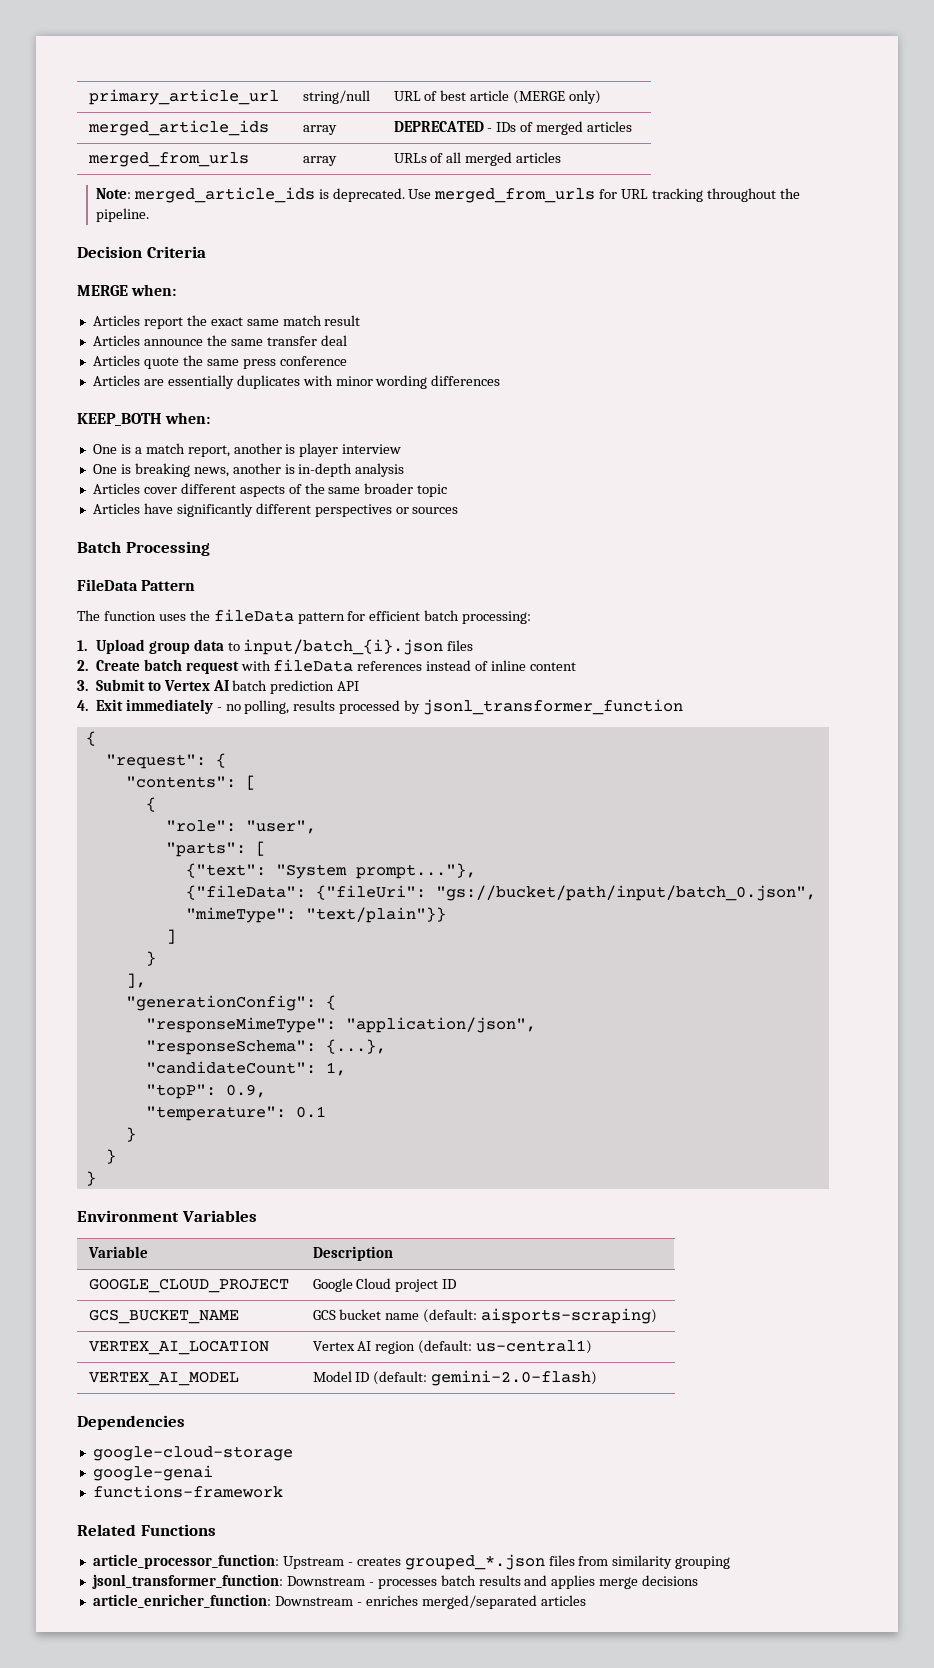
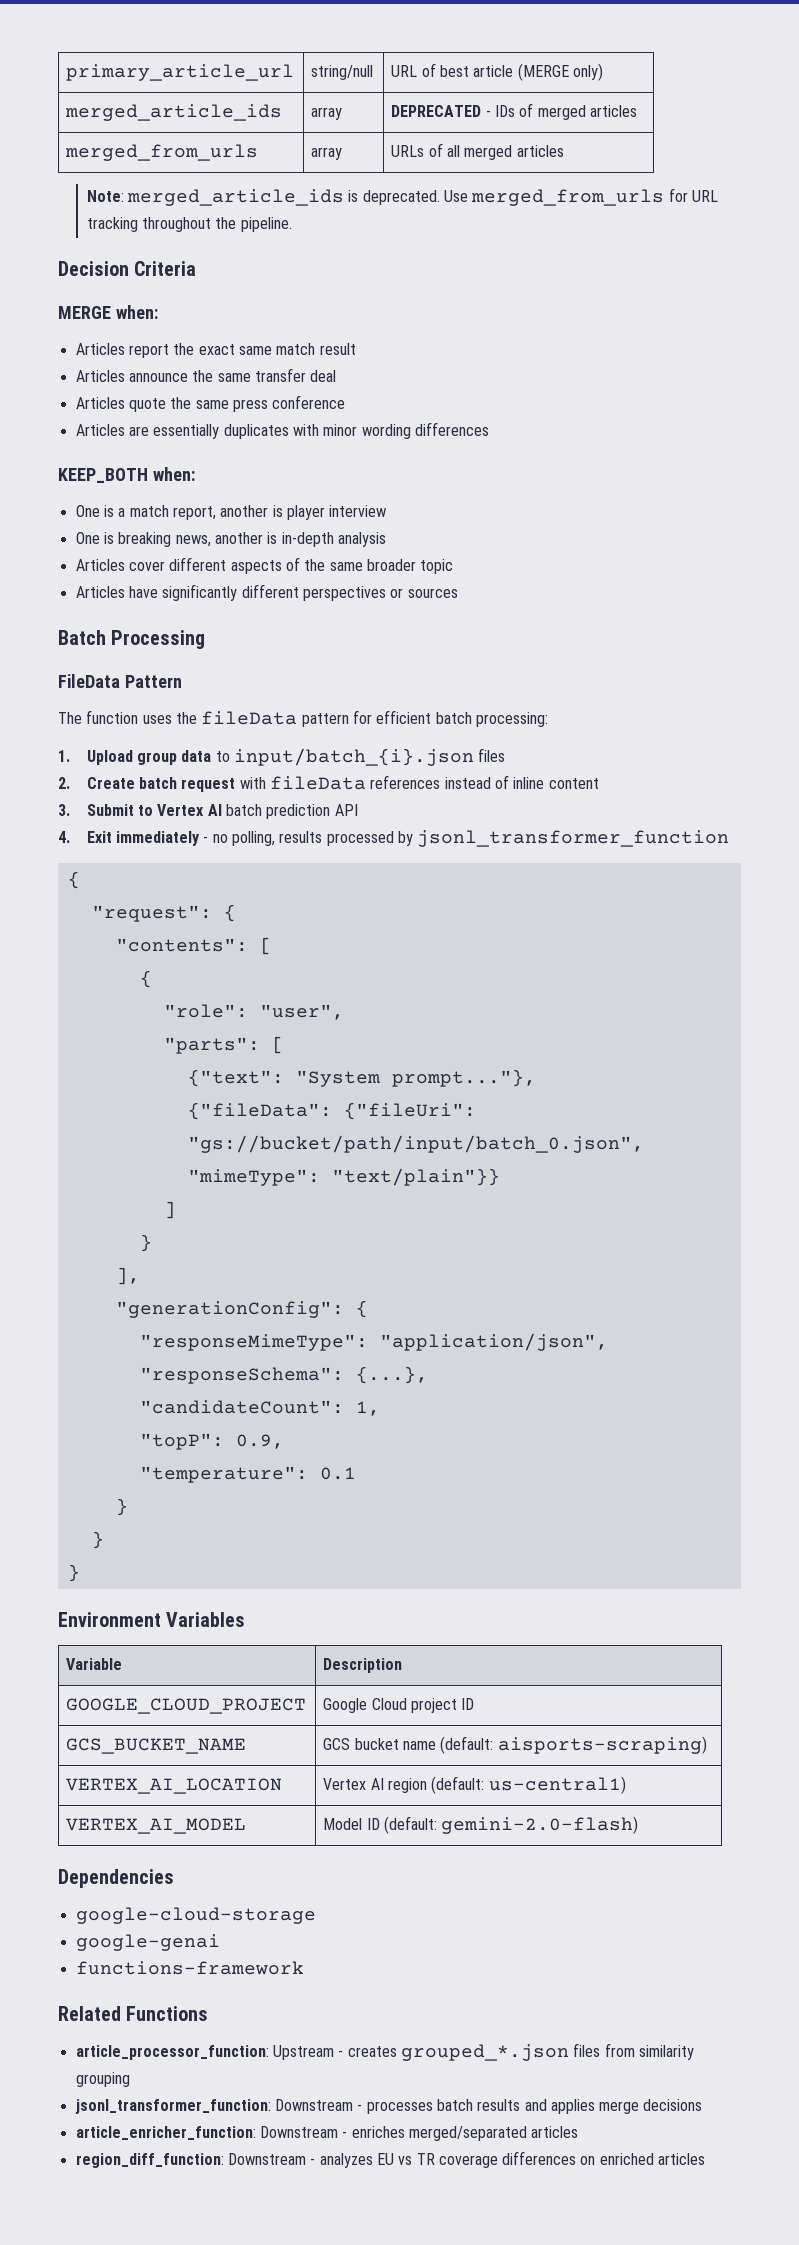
+ region_diff_function: Downstream - analyzes EU vs TR coverage differences on enriched articles

